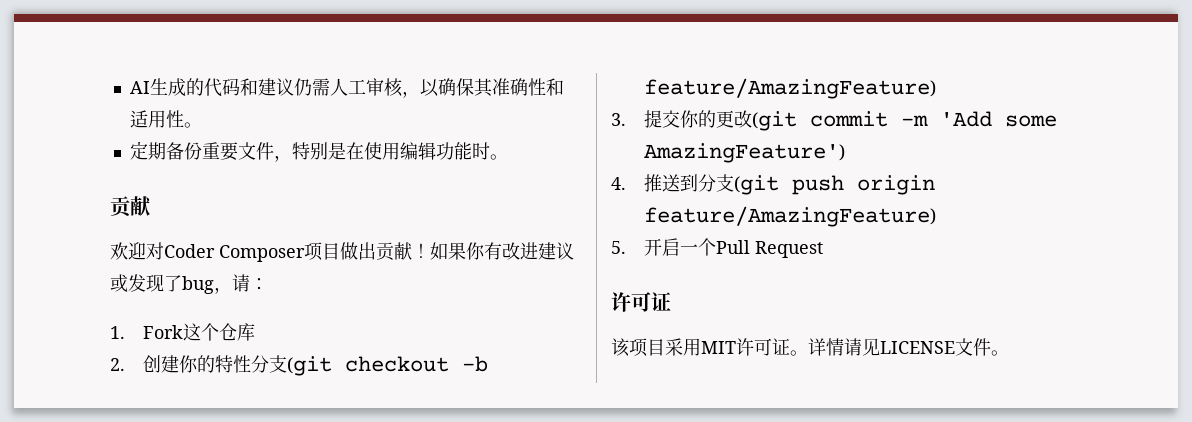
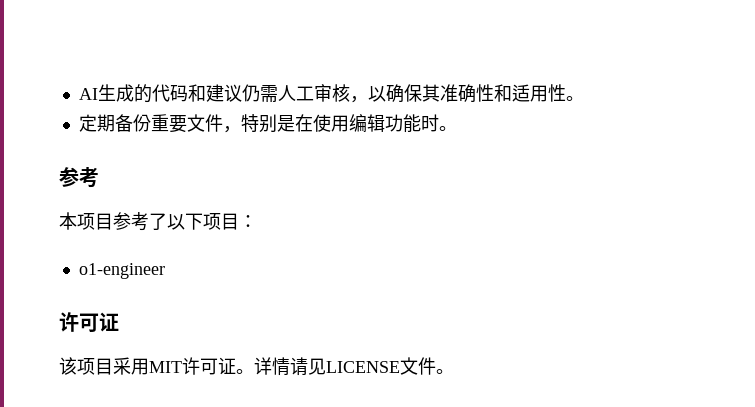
  定期备份重要文件，特别是在使用编辑功能时。
- 贡献
- 欢迎对Coder Composer项目做出贡献！如果你有改进建议或发现了bug，请：
- 1. Fork这个仓库
- 2.创建你的特性分支(git checkout -b feature/AmazingFeature)
- 3.提交你的更改(git commit -m 'Add some AmazingFeature')
- 4.推送到分支(git push origin feature/AmazingFeature)
- 5.开启一个Pull Request
+ 参考
+ 本项目参考了以下项目：
+ o1-engineer

